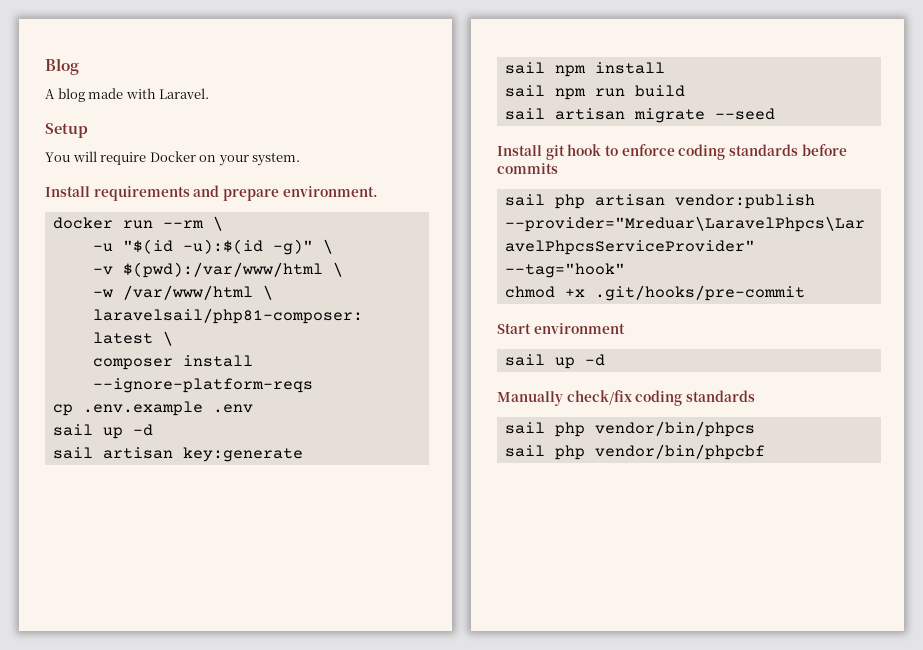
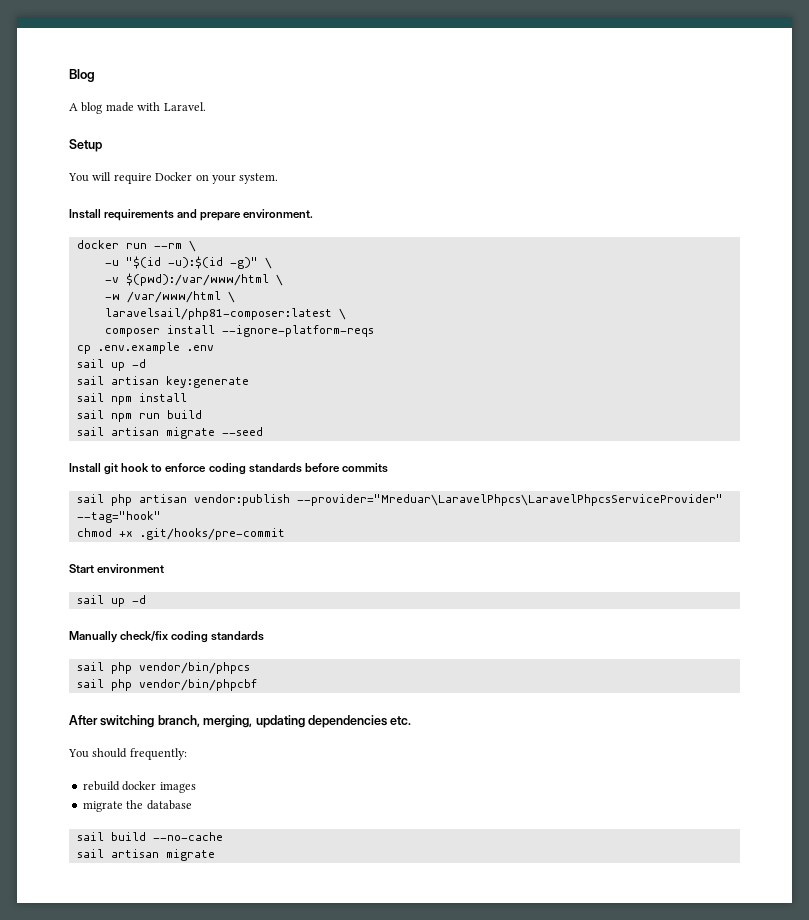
+ After switching branch, merging, updating dependencies etc.
+ You should frequently:
+ rebuild docker images
+ migrate the database
+ sail build --no-cache
+ sail artisan migrate

